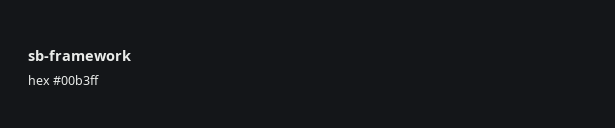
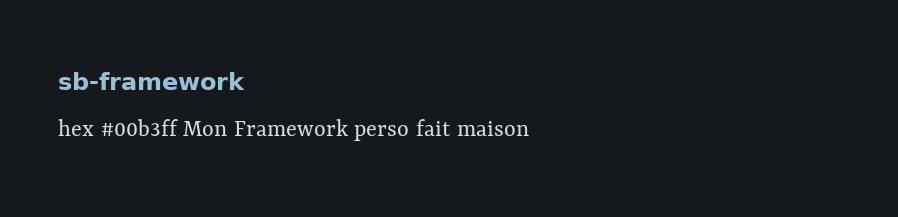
- hex #00b3ff
+ hex #00b3ff Mon Framework perso fait maison

